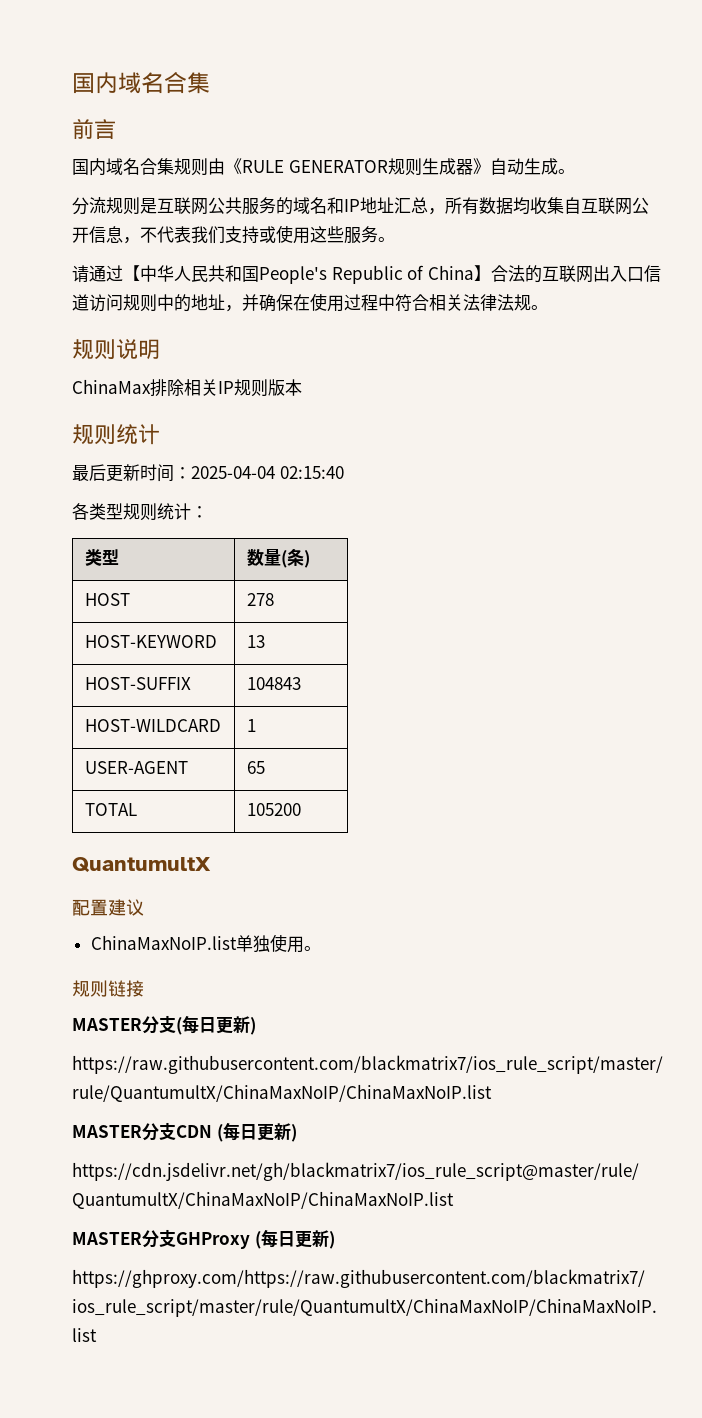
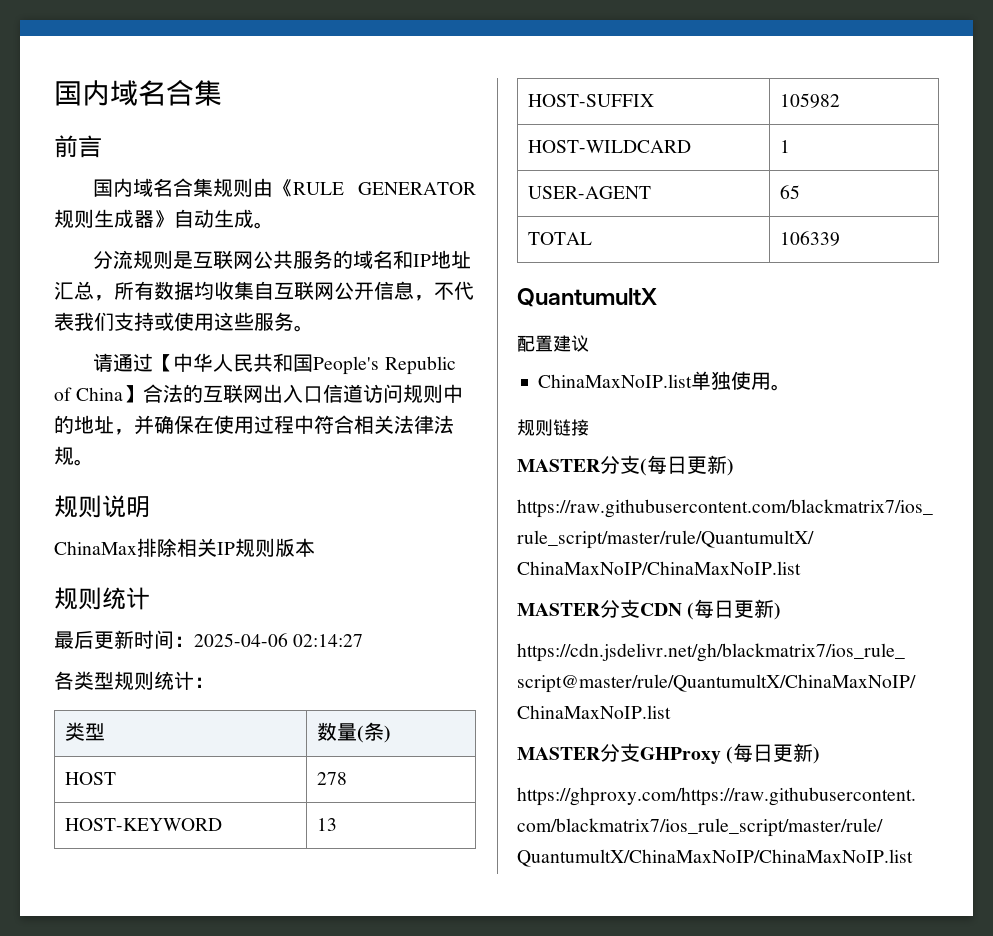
- 最后更新时间：2025-04-04 02:15:40
+ 最后更新时间：2025-04-06 02:14:27
- HOST-SUFFIX | 104843
+ HOST-SUFFIX | 105982
- TOTAL | 105200
+ TOTAL | 106339

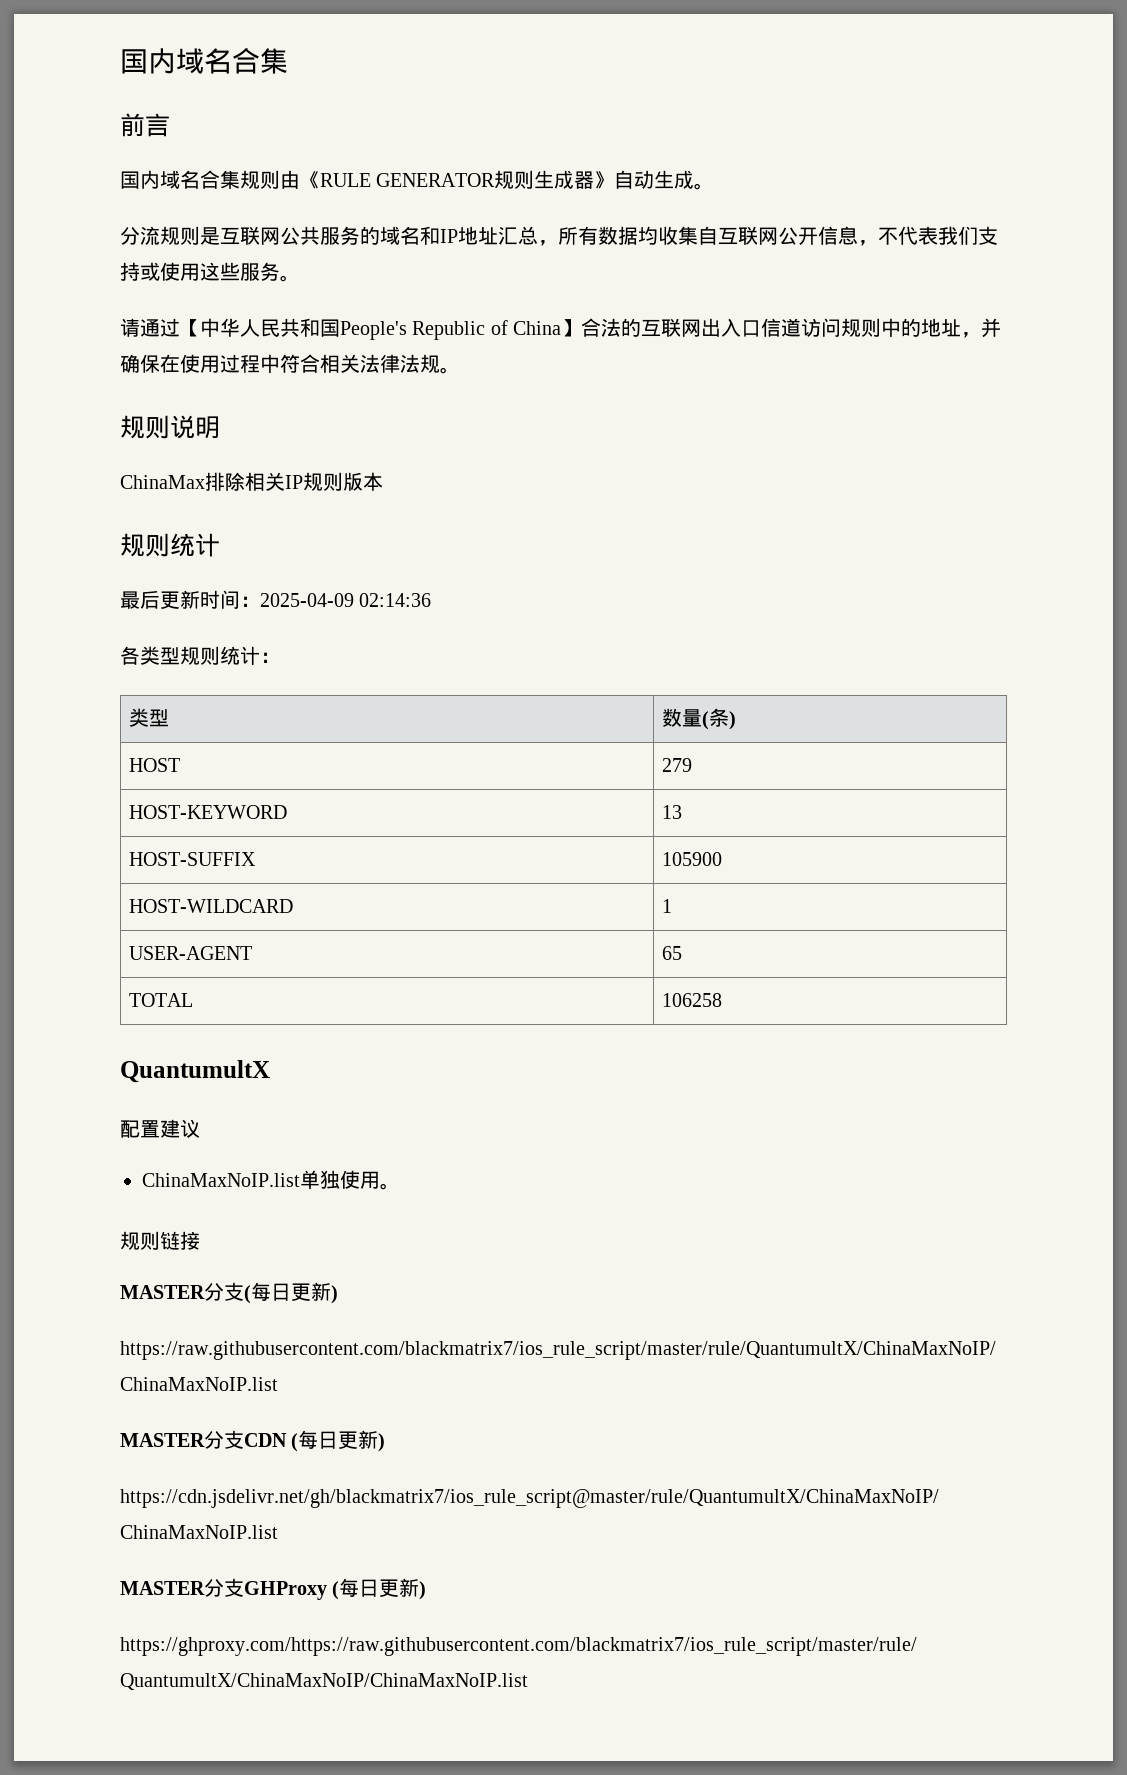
- 最后更新时间：2025-04-06 02:14:27
+ 最后更新时间：2025-04-09 02:14:36
- HOST | 278
+ HOST | 279
- HOST-SUFFIX | 105982
+ HOST-SUFFIX | 105900
- TOTAL | 106339
+ TOTAL | 106258

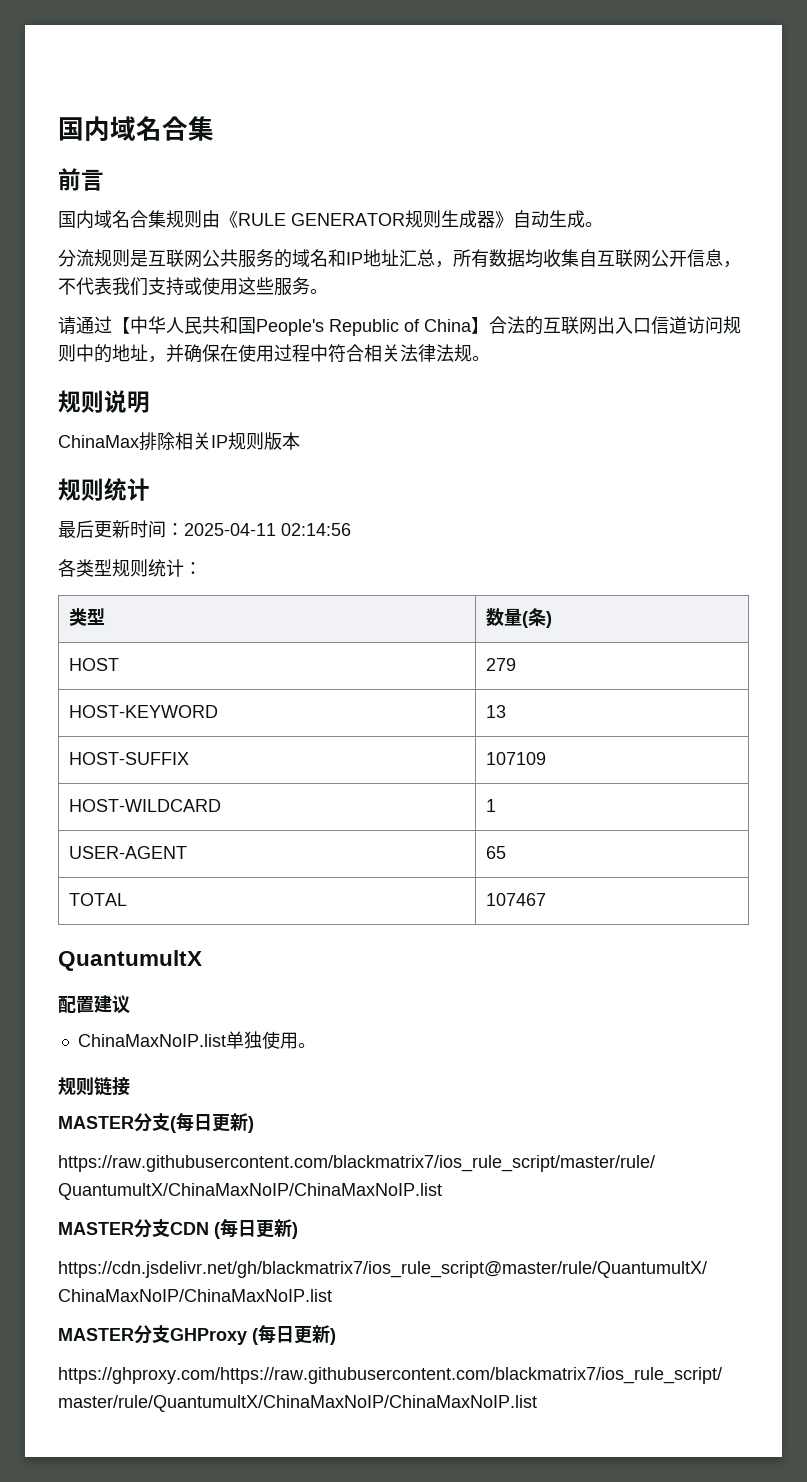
- 最后更新时间：2025-04-09 02:14:36
+ 最后更新时间：2025-04-11 02:14:56
- HOST-SUFFIX | 105900
+ HOST-SUFFIX | 107109
- TOTAL | 106258
+ TOTAL | 107467

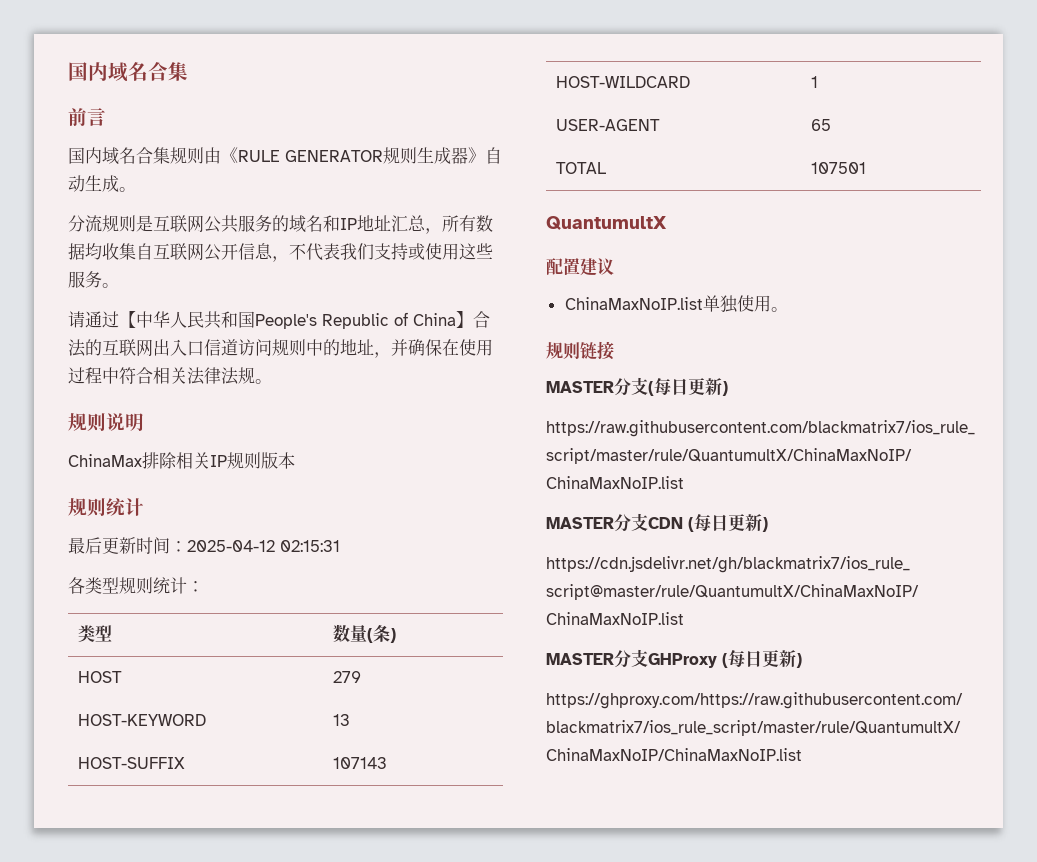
- 最后更新时间：2025-04-11 02:14:56
+ 最后更新时间：2025-04-12 02:15:31
- HOST-SUFFIX | 107109
+ HOST-SUFFIX | 107143
- TOTAL | 107467
+ TOTAL | 107501

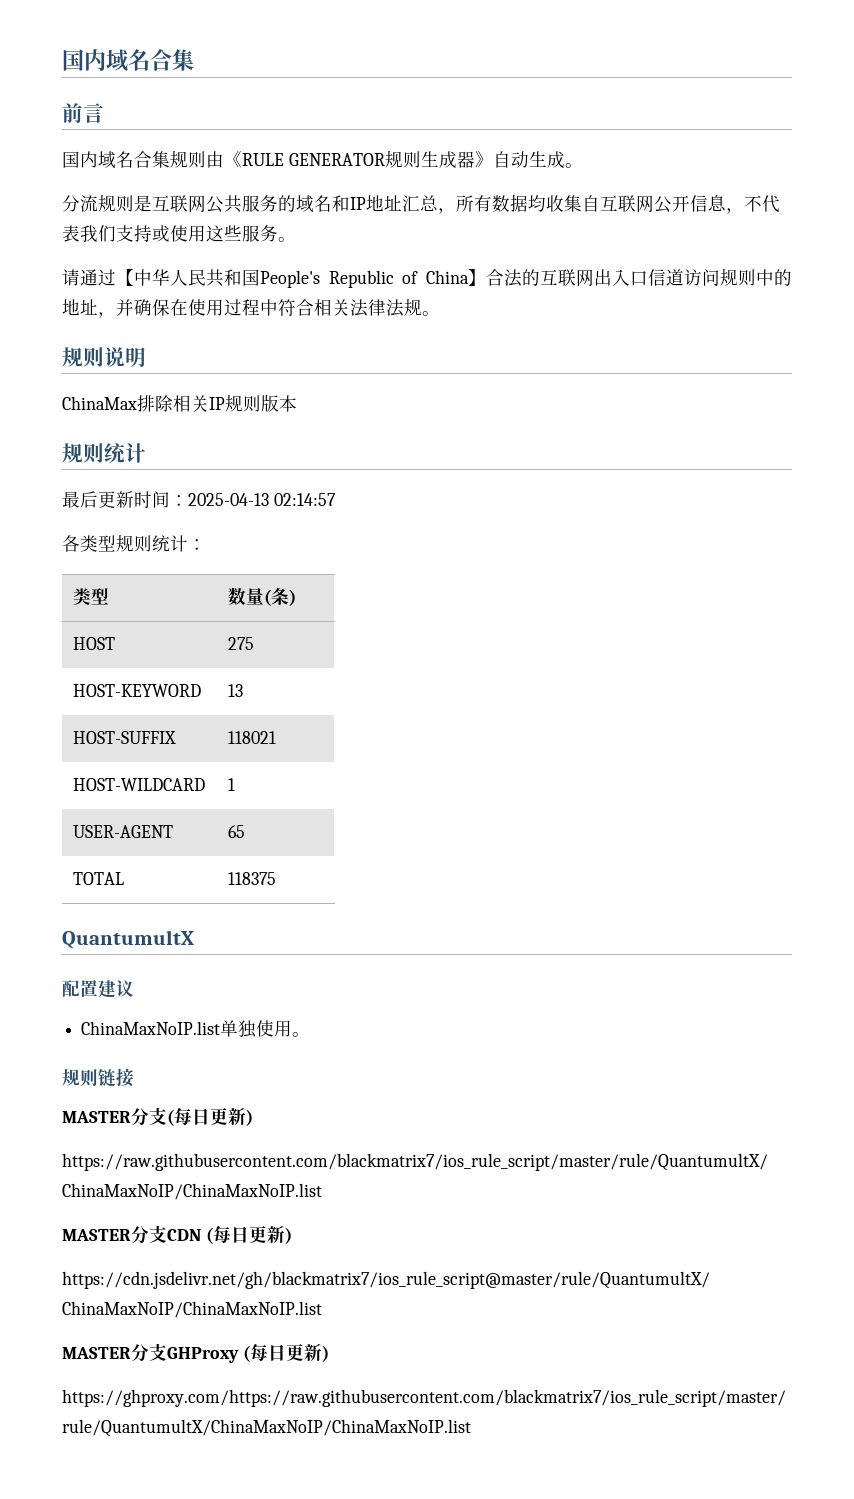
- 最后更新时间：2025-04-12 02:15:31
+ 最后更新时间：2025-04-13 02:14:57
- HOST | 279
+ HOST | 275
- HOST-SUFFIX | 107143
+ HOST-SUFFIX | 118021
- TOTAL | 107501
+ TOTAL | 118375

